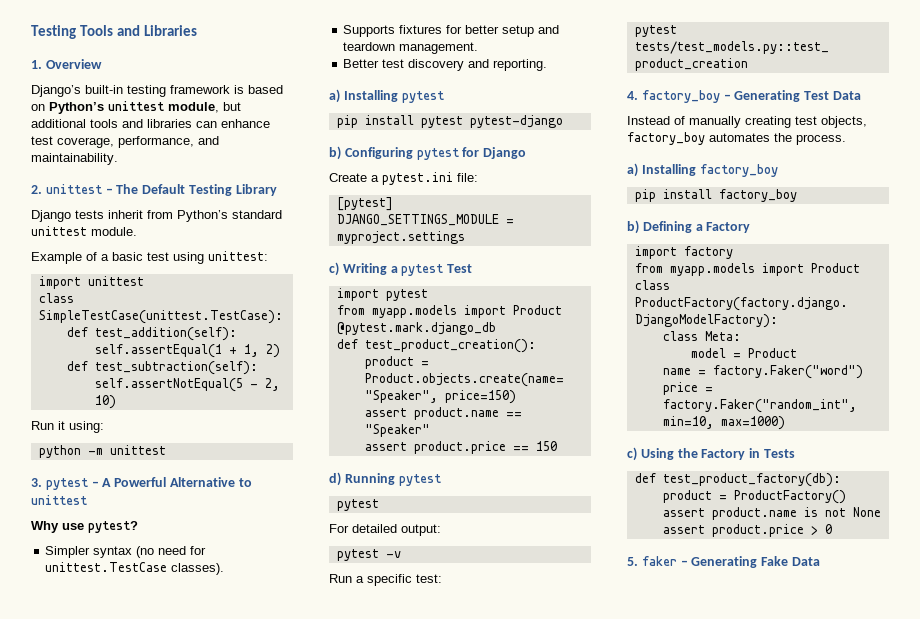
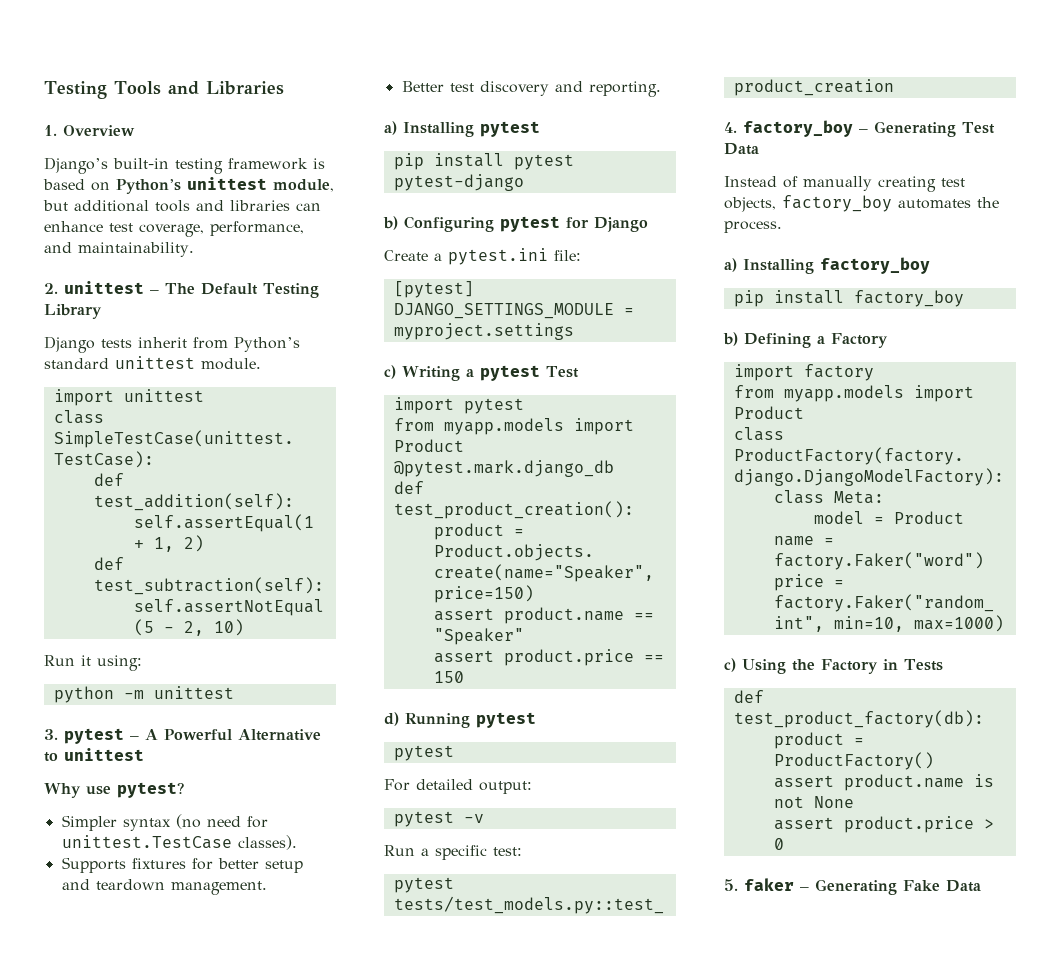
- Example of a basic test using unittest:

